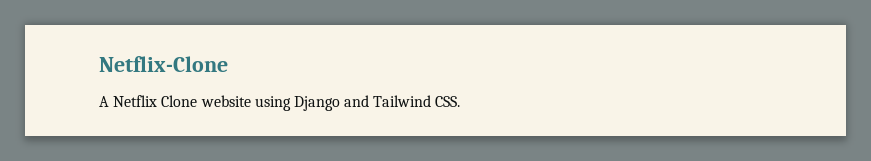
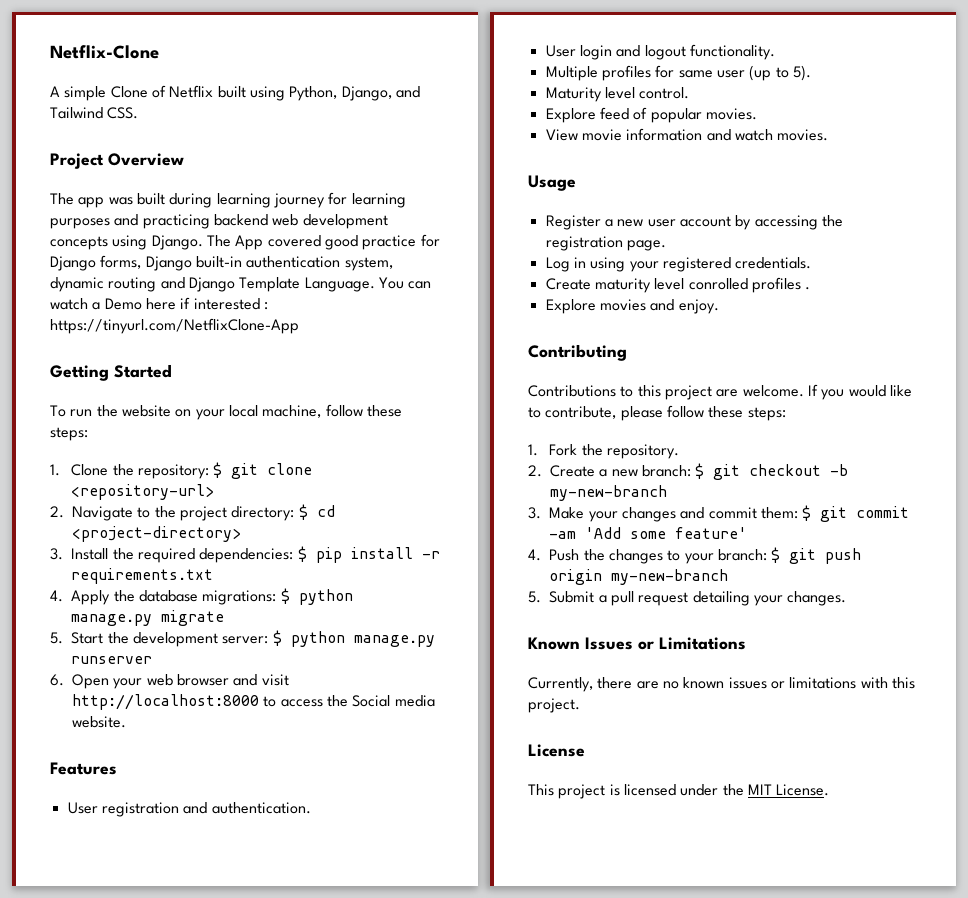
- A Netflix Clone website using Django and Tailwind CSS.
+ A simple Clone of Netflix built using Python, Django, and Tailwind CSS.
+ Project Overview
+ The app was built during learning journey for learning purposes and practicing backend web development concepts using Django. The App covered good practice for Django forms, Django built-in authentication system, dynamic routing and Django Template Language. You can watch a Demo here if interested : https://tinyurl.com/NetflixClone-App
+ Getting Started
+ To run the website on your local machine, follow these steps:
+ 1. Clone the repository: $ git clone <repository-url>
+ 2. Navigate to the project directory: $ cd <project-directory>
+ 3. Install the required dependencies: $ pip install -r requirements.txt
+ 4. Apply the database migrations: $ python manage.py migrate
+ 5. Start the development server: $ python manage.py runserver
+ 6. Open your web browser and visit http://localhost:8000 to access the Social media website.
+ Features
+ User registration and authentication.
+ User login and logout functionality.
+ Multiple profiles for same user (up to 5).
+ Maturity level control.
+ Explore feed of popular movies.
+ View movie information and watch movies.
+ Usage
+ Register a new user account by accessing the registration page.
+ Log in using your registered credentials.
+ Create maturity level conrolled profiles .
+ Explore movies and enjoy.
+ Contributing
+ Contributions to this project are welcome. If you would like to contribute, please follow these steps:
+ 1. Fork the repository.
+ 2. Create a new branch: $ git checkout -b my-new-branch
+ 3. Make your changes and commit them: $ git commit -am 'Add some feature'
+ 4. Push the changes to your branch: $ git push origin my-new-branch
+ 5. Submit a pull request detailing your changes.
+ Known Issues or Limitations
+ Currently, there are no known issues or limitations with this project.
+ License
+ This project is licensed under the MIT License.

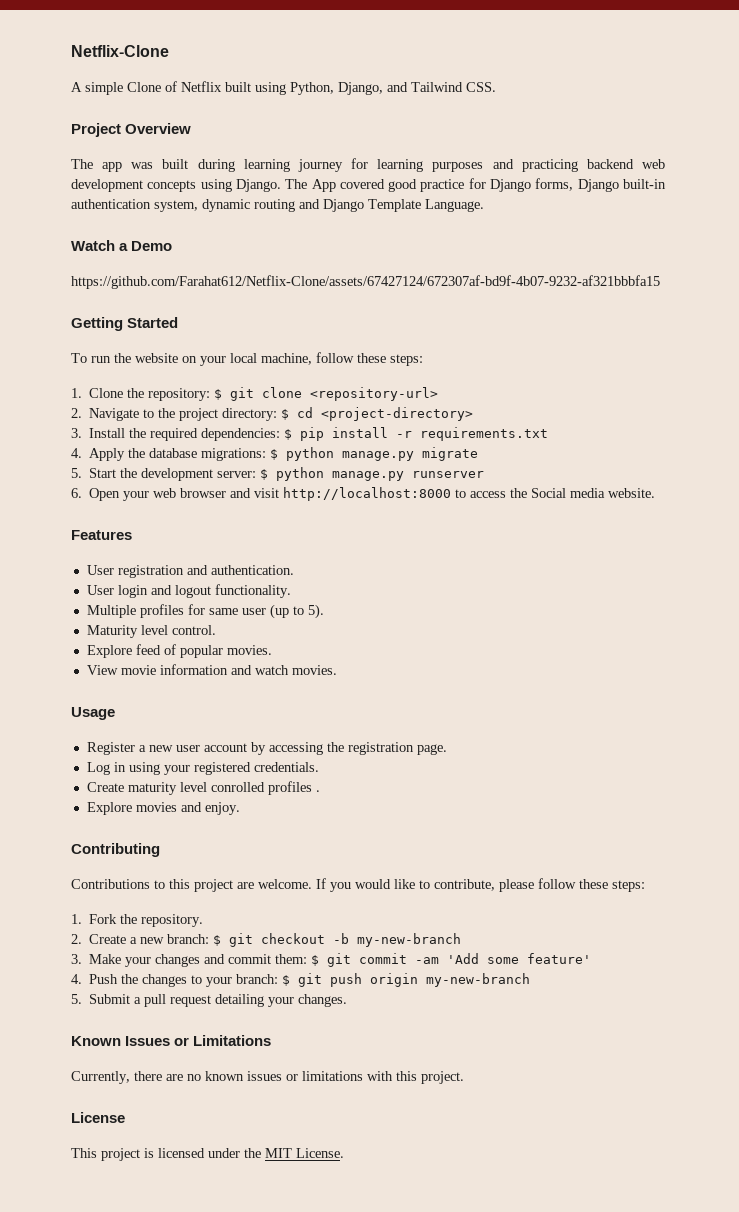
- The App covered good practice for Django forms, Django built-in authentication system, dynamic routing and Django Template Language. You can watch a Demo here if interested : https://tinyurl.com/NetflixClone-App
+ The App covered good practice for Django forms, Django built-in authentication system, dynamic routing and Django Template Language.
+ Watch a Demo
+ https://github.com/Farahat612/Netflix-Clone/assets/67427124/672307af-bd9f-4b07-9232-af321bbbfa15

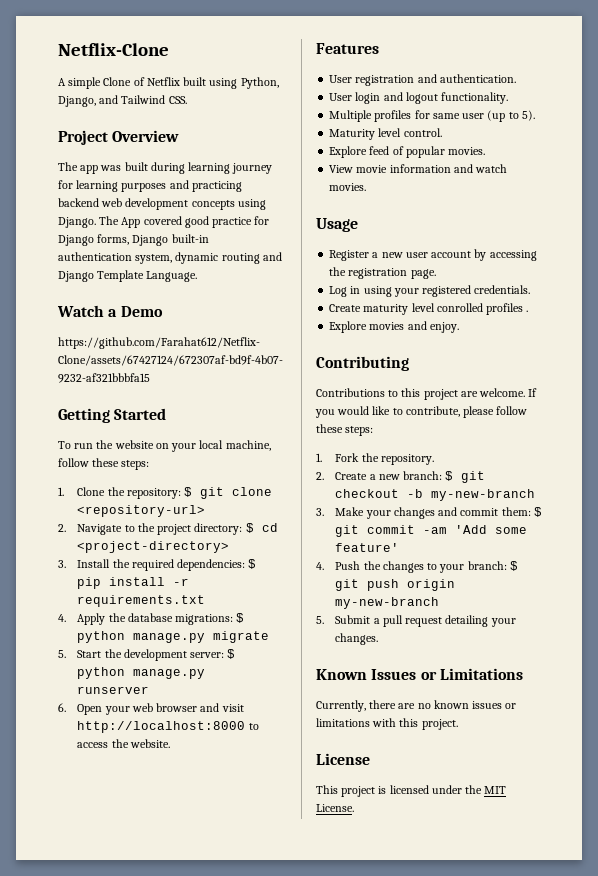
- 6. Open your web browser and visit http://localhost:8000 to access the Social media website.
+ 6. Open your web browser and visit http://localhost:8000 to access the website.

